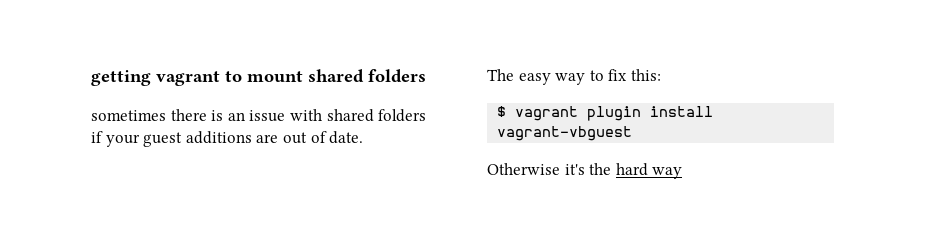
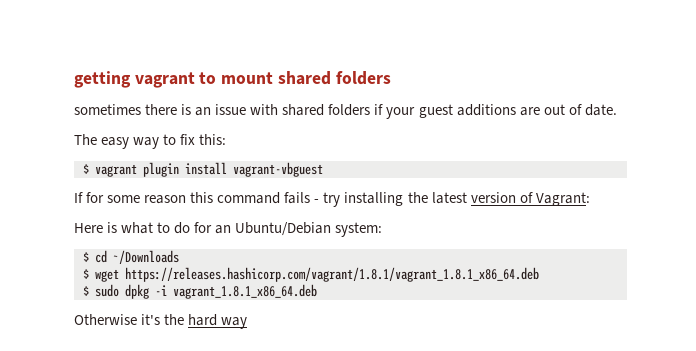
+ If for some reason this command fails - try installing the latest version of Vagrant:
+ Here is what to do for an Ubuntu/Debian system:
+ $ cd ~/Downloads
+ $ wget https://releases.hashicorp.com/vagrant/1.8.1/vagrant_1.8.1_x86_64.deb
+ $ sudo dpkg -i vagrant_1.8.1_x86_64.deb

